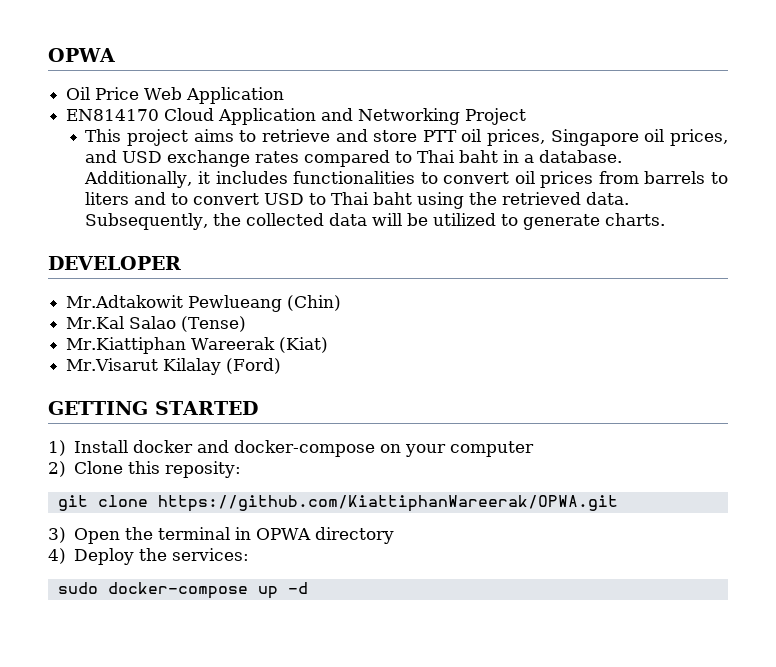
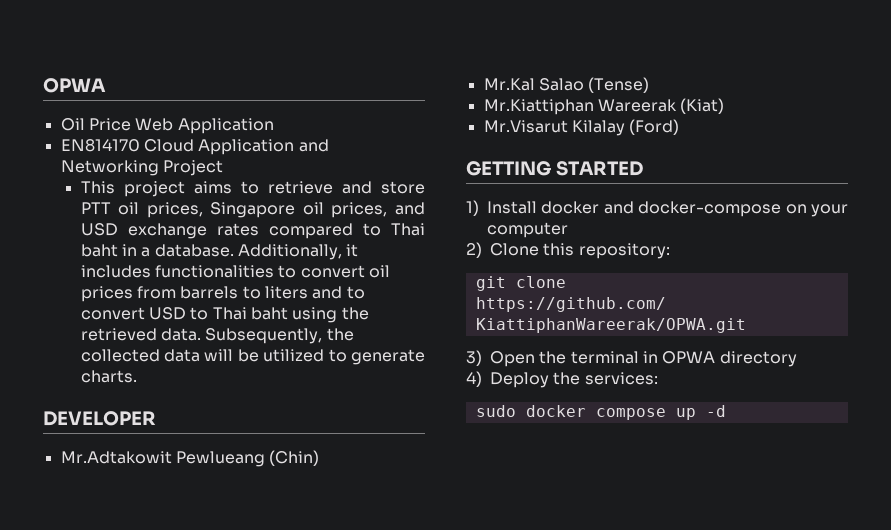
- 2) Clone this reposity:
+ 2) Clone this repository:
- sudo docker-compose up -d
+ sudo docker compose up -d

